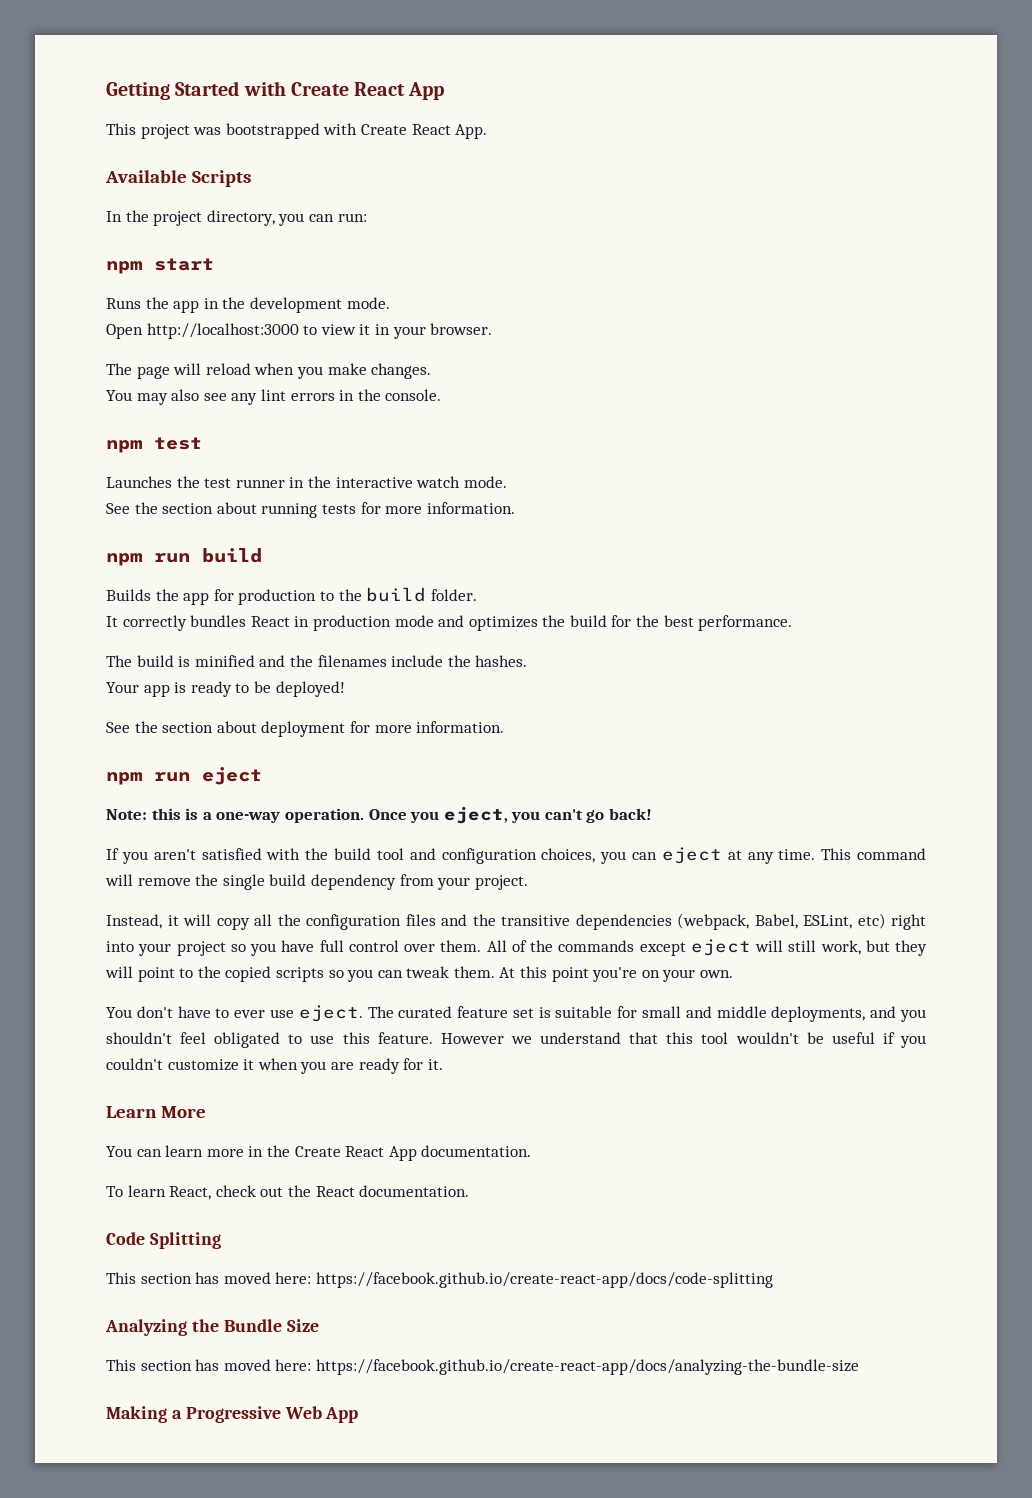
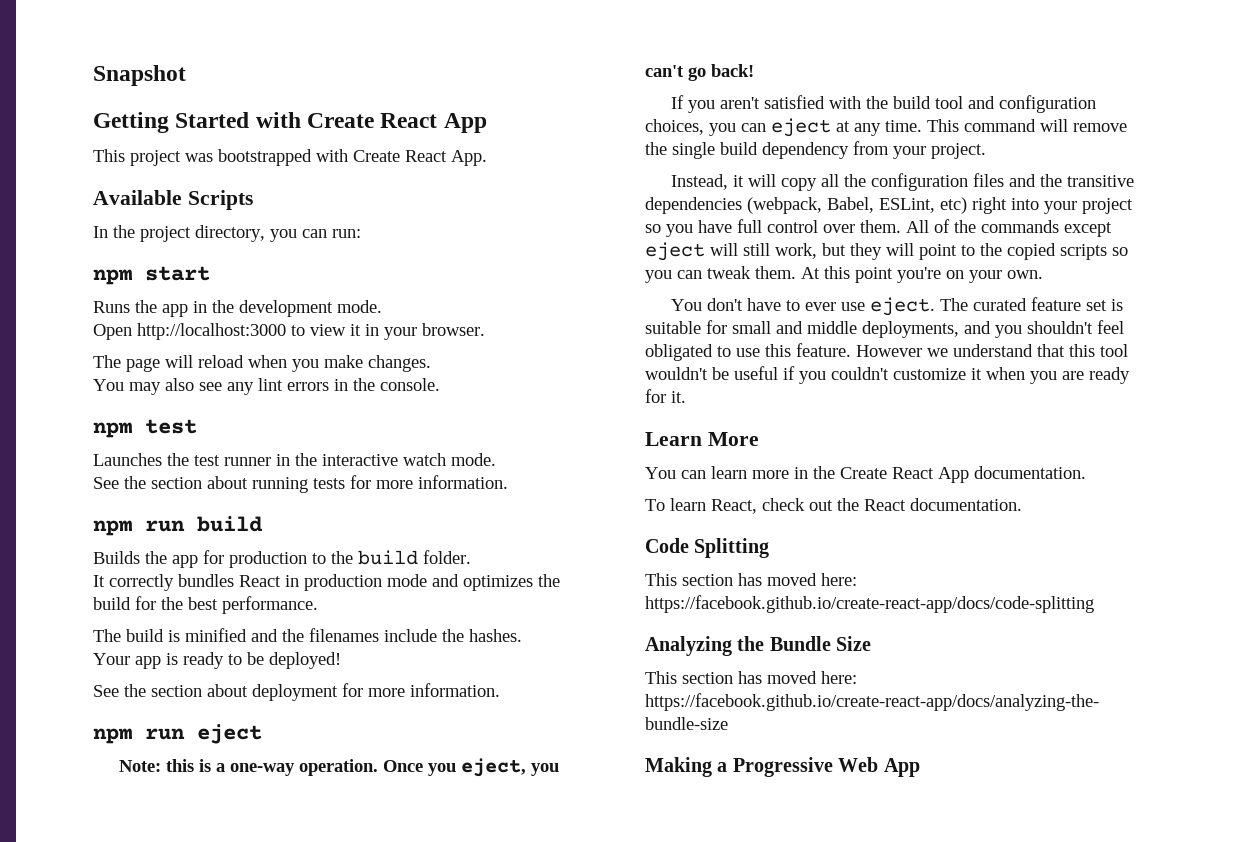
+ Snapshot

